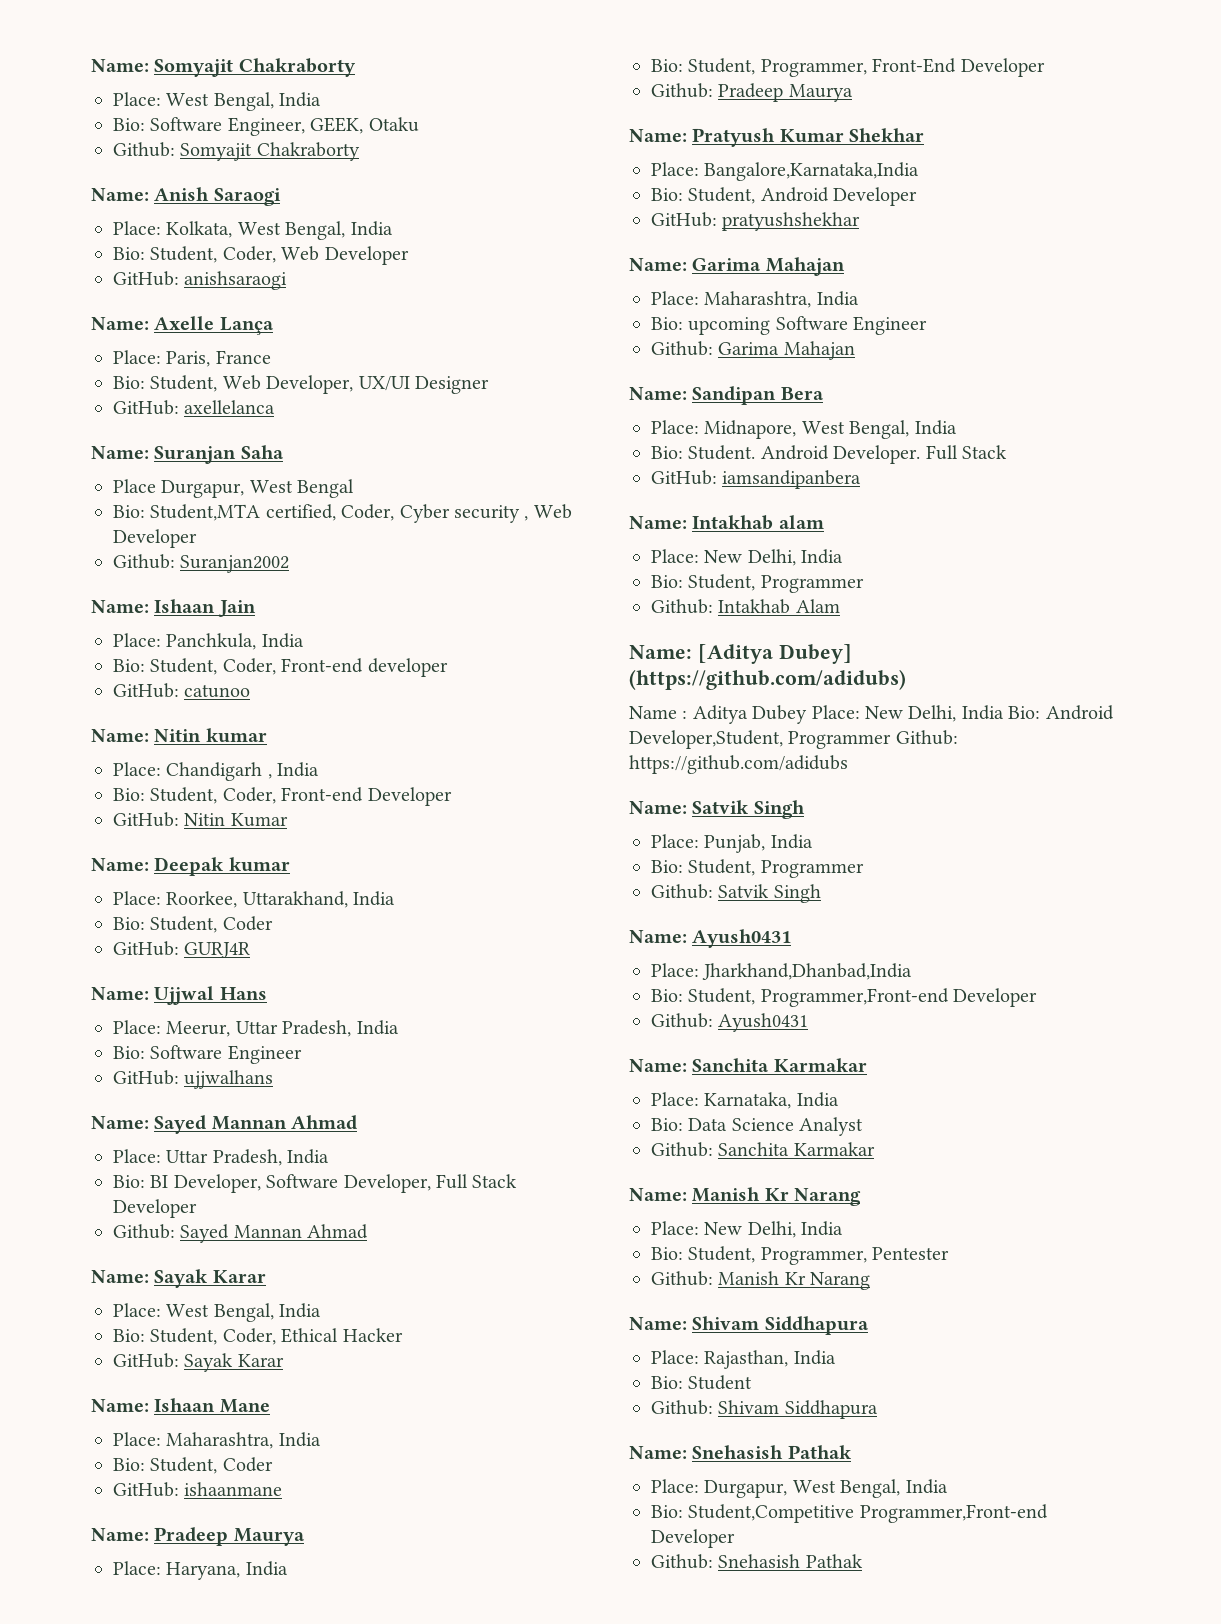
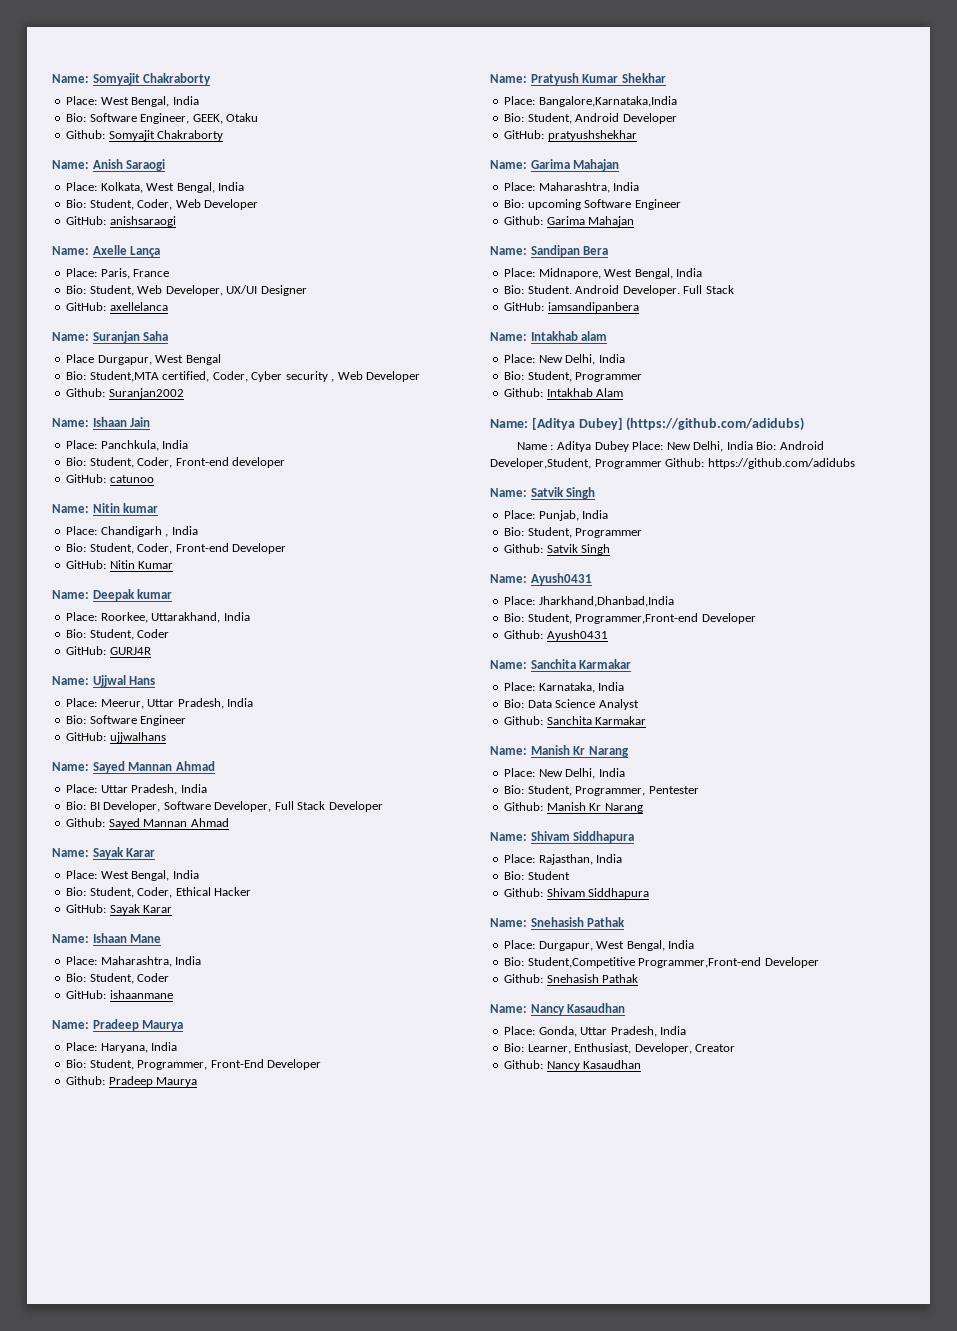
+ Name: Nancy Kasaudhan
+ Place: Gonda, Uttar Pradesh, India
+ Bio: Learner, Enthusiast, Developer, Creator
+ Github: Nancy Kasaudhan

